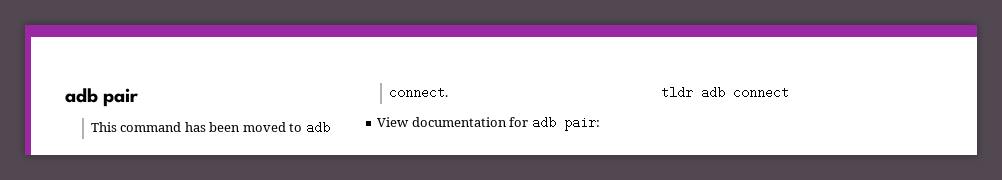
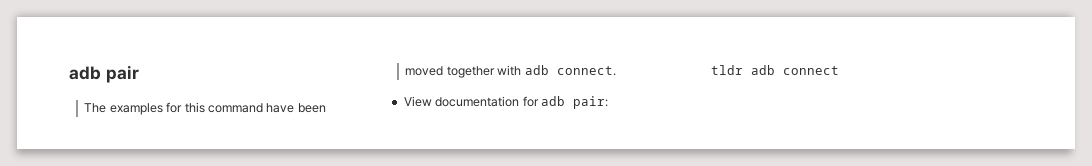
- This command has been moved to adb connect.
+ The examples for this command have been moved together with adb connect.

